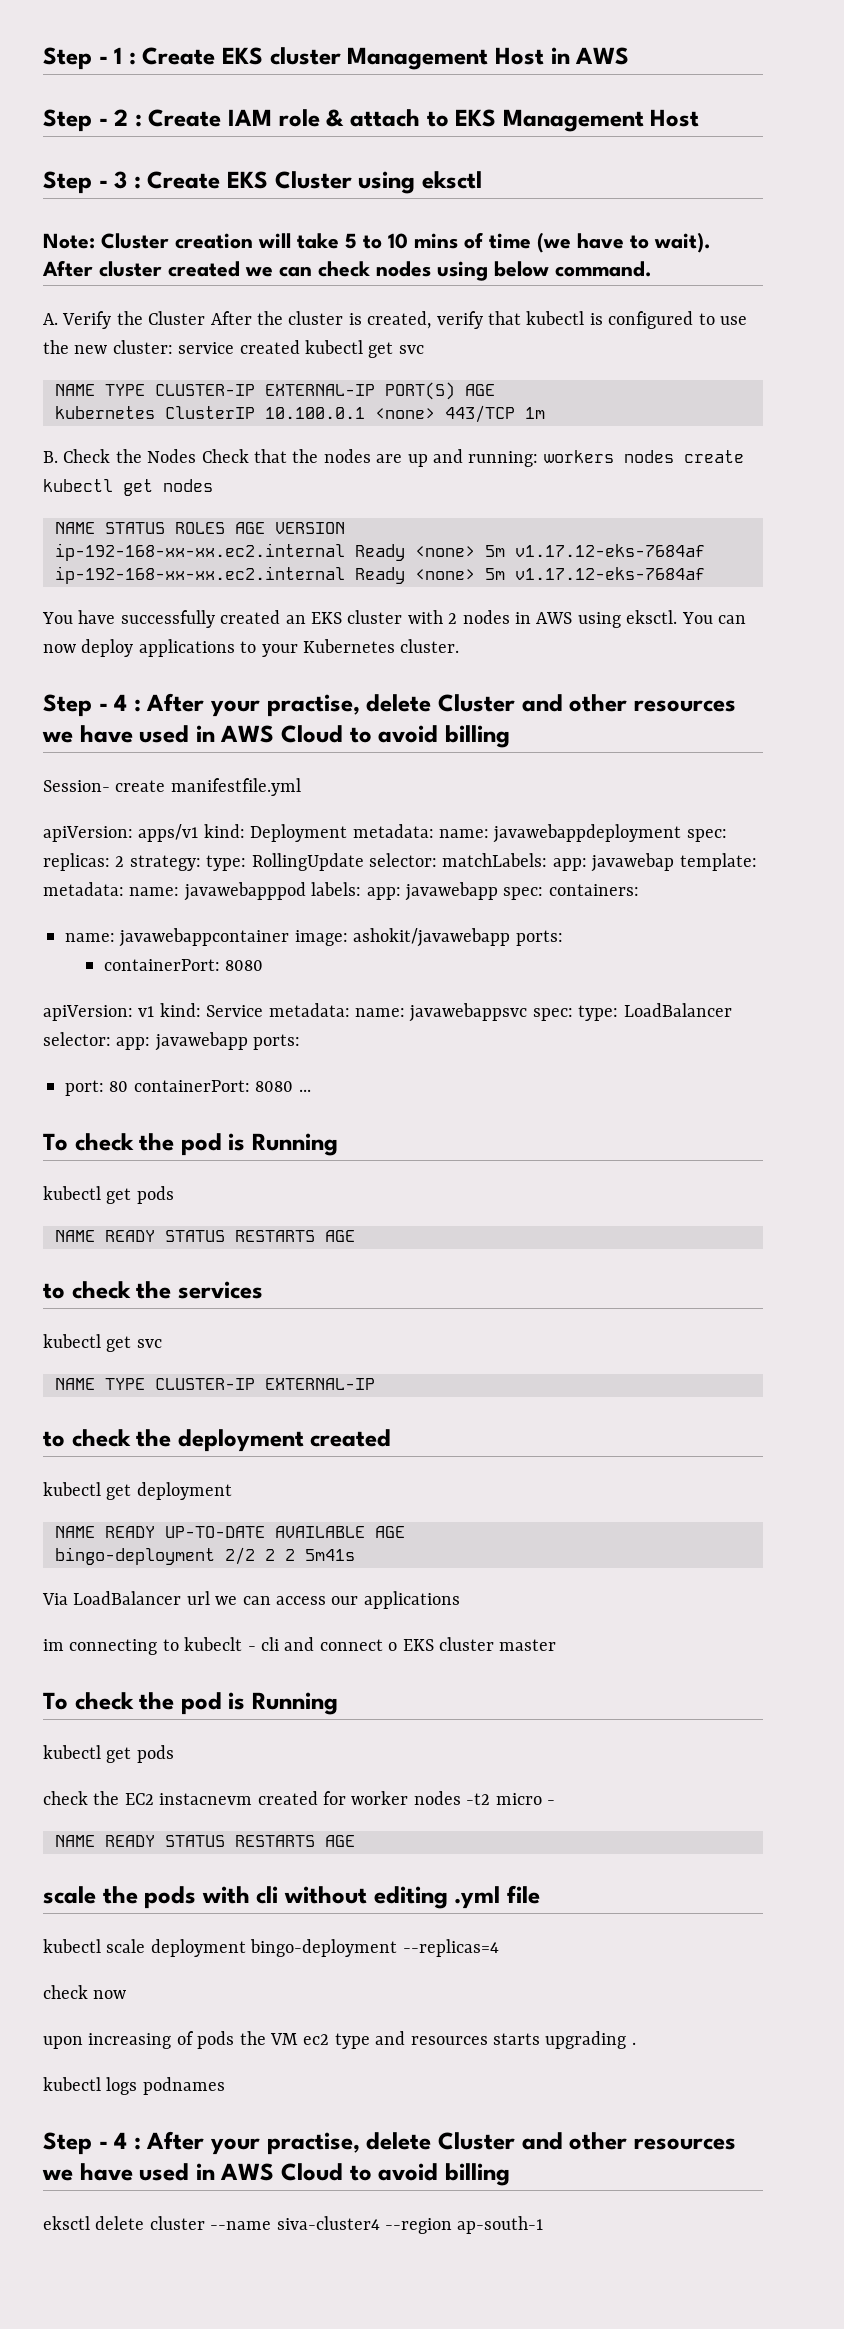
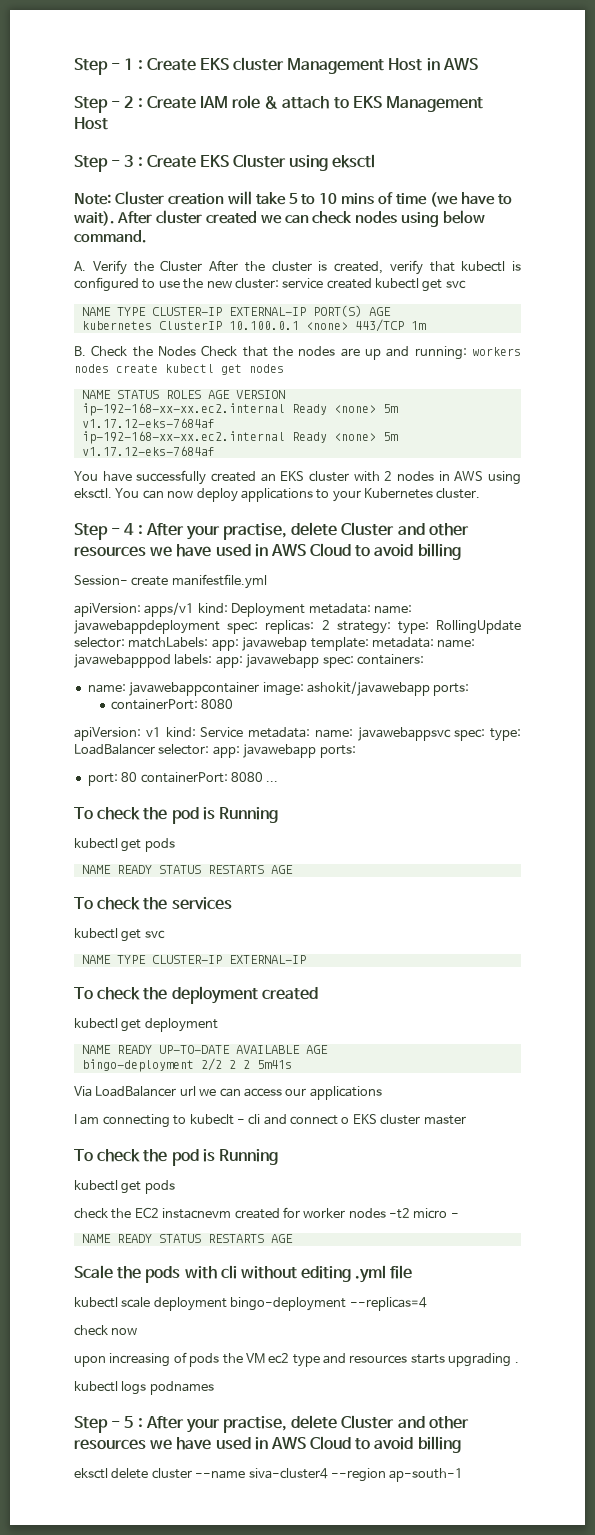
- to check the services
+ To check the services
- to check the deployment created
+ To check the deployment created
- im connecting to kubeclt - cli and connect o EKS cluster master
+ I am connecting to kubeclt - cli and connect o EKS cluster master
- scale the pods with cli without editing .yml file
+ Scale the pods with cli without editing .yml file
  kubectl logs podnames
- Step - 4 : After your practise, delete Cluster and other resources we have used in AWS Cloud to avoid billing
+ Step - 5 : After your practise, delete Cluster and other resources we have used in AWS Cloud to avoid billing

